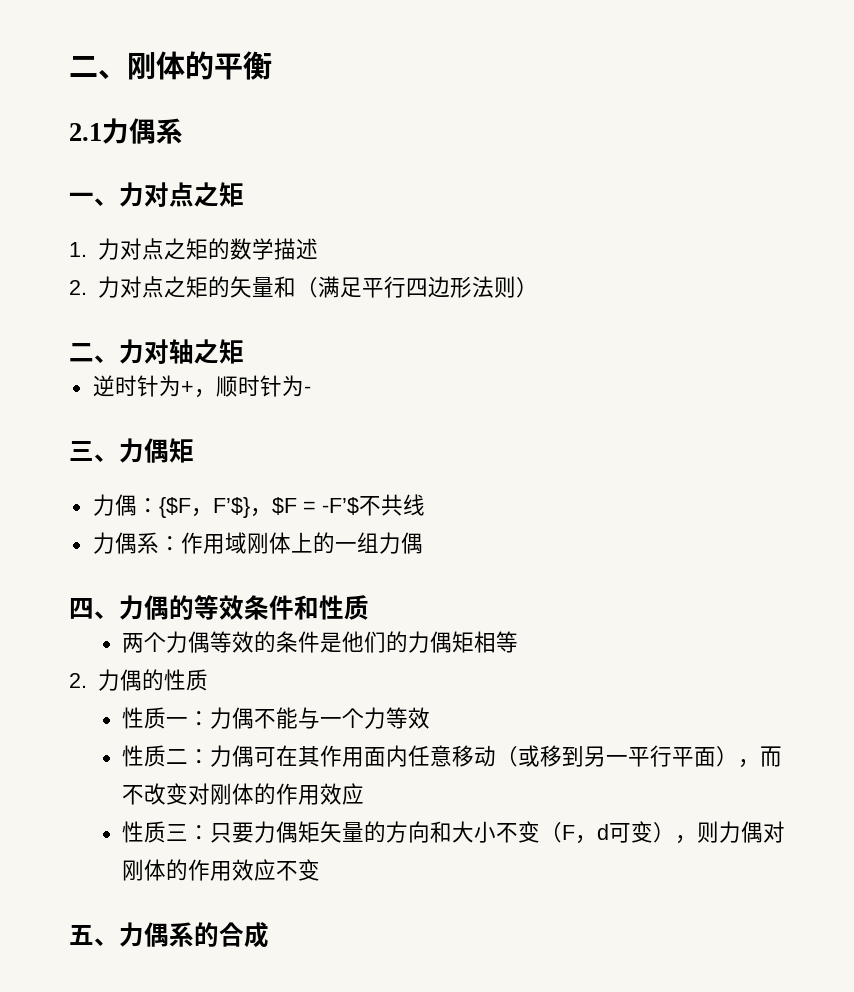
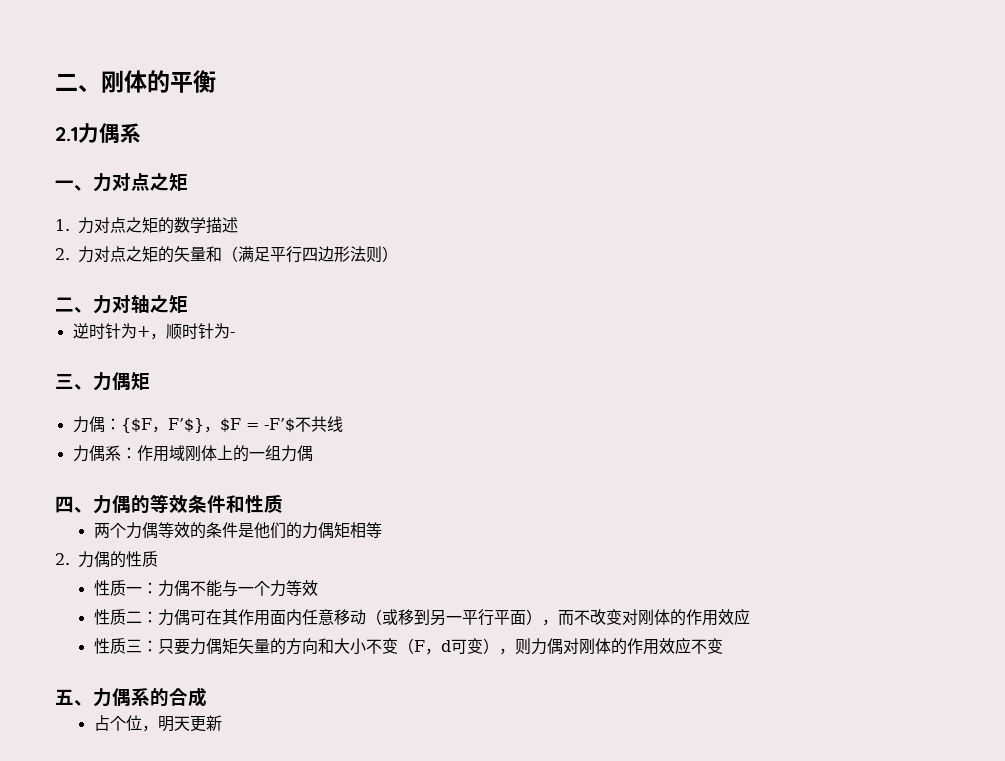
+ 占个位，明天更新

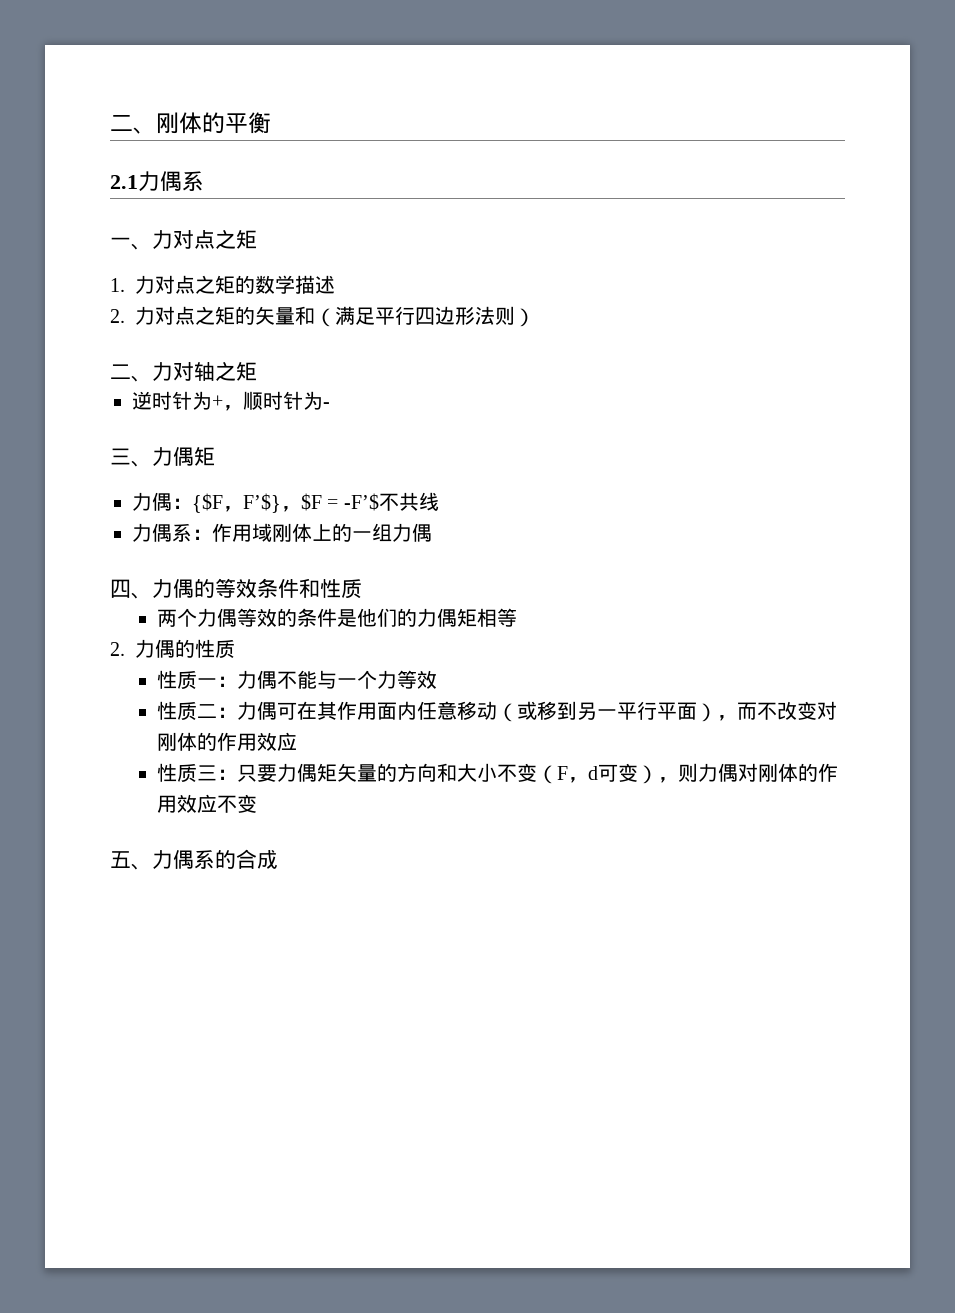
- 占个位，明天更新

